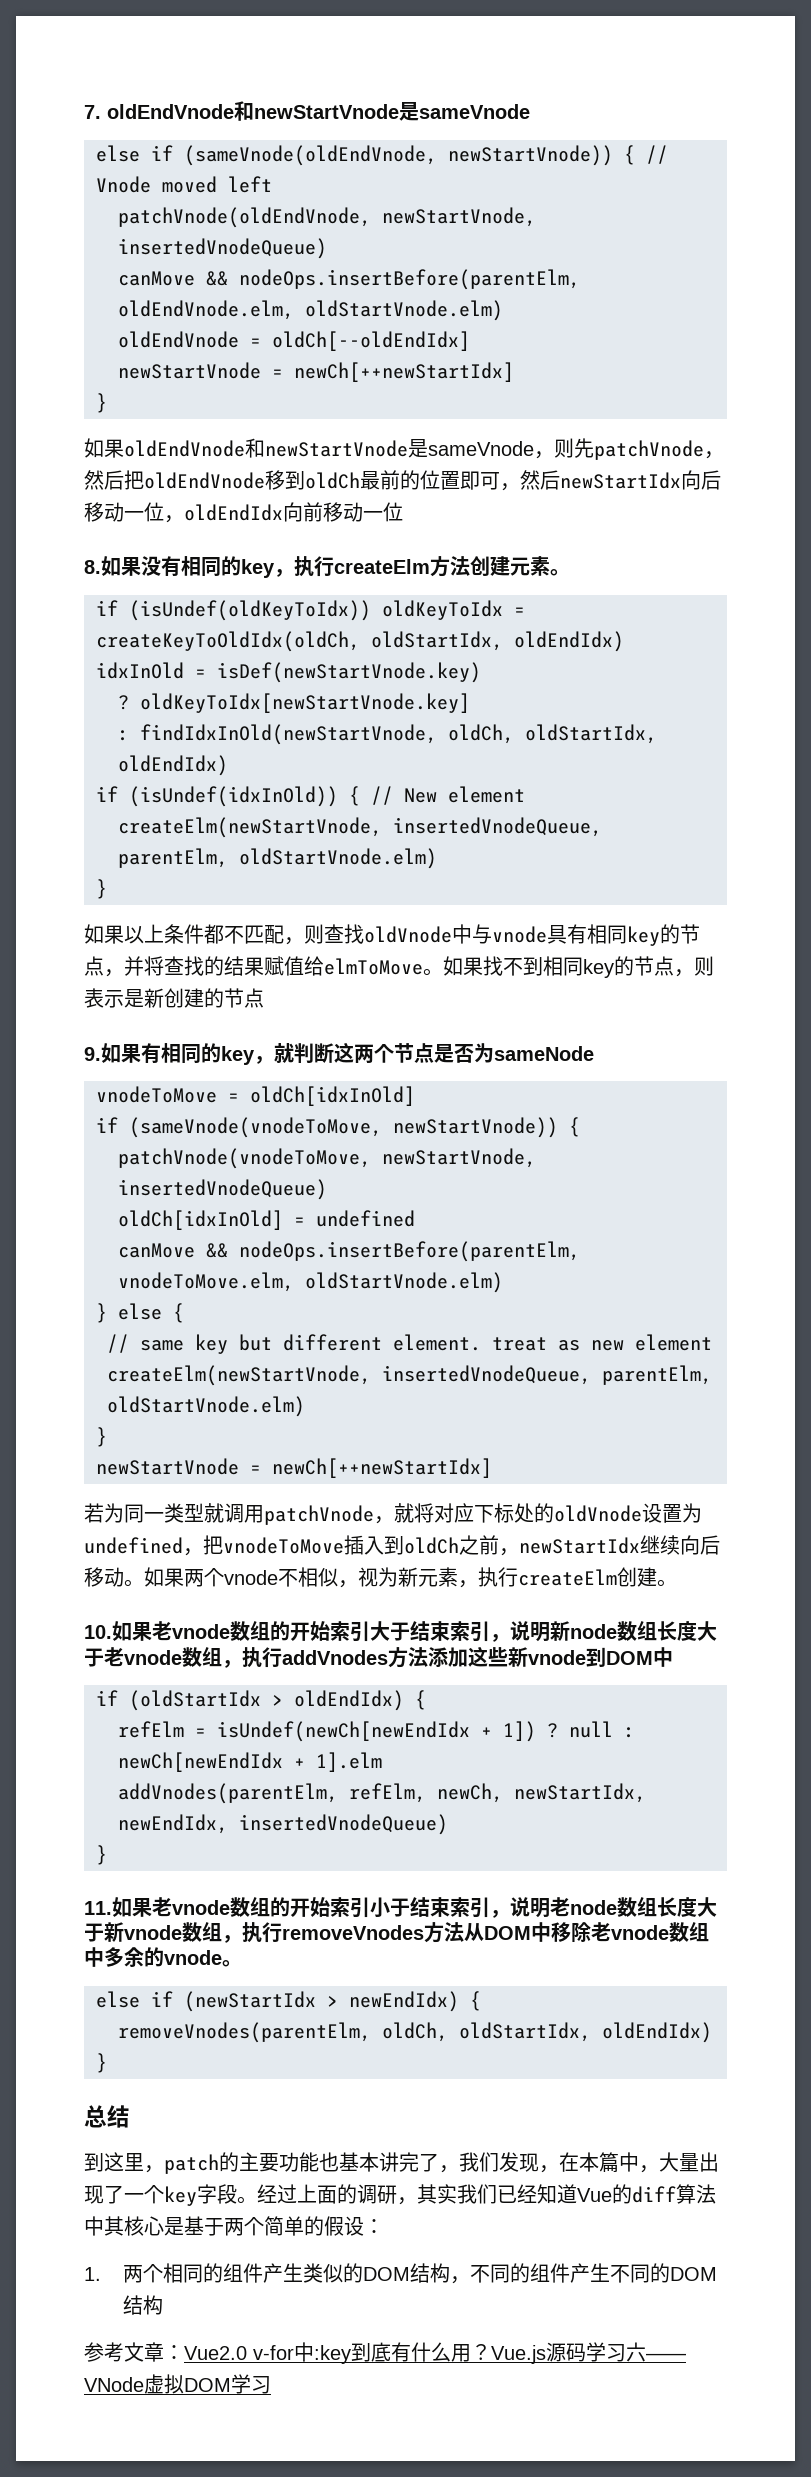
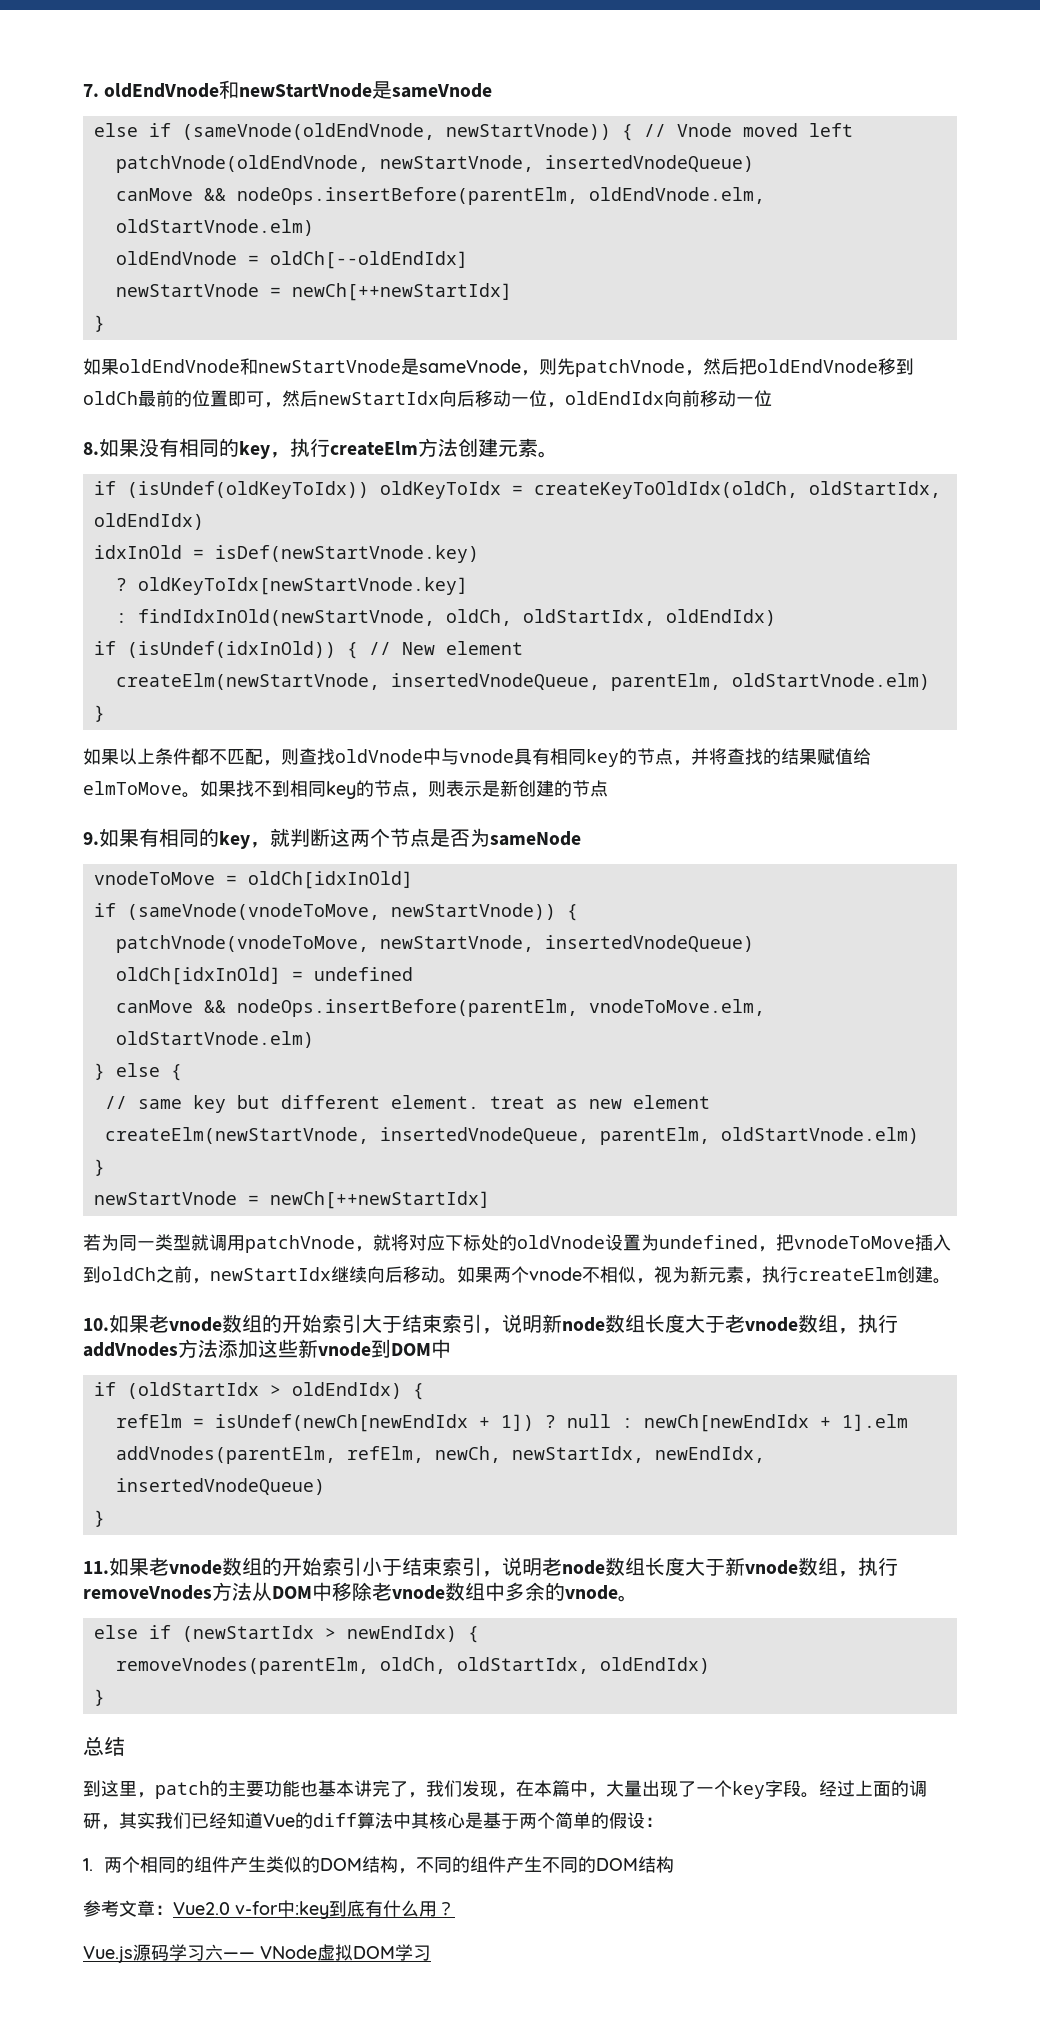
- 参考文章：Vue2.0 v-for中:key到底有什么用？Vue.js源码学习六—— VNode虚拟DOM学习
+ 参考文章：Vue2.0 v-for中:key到底有什么用？
+ Vue.js源码学习六—— VNode虚拟DOM学习

